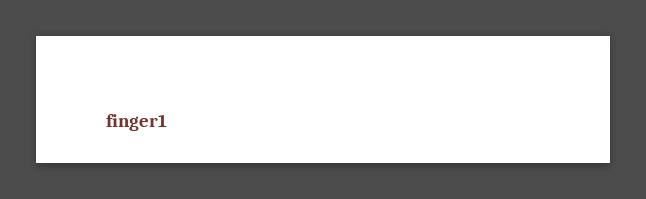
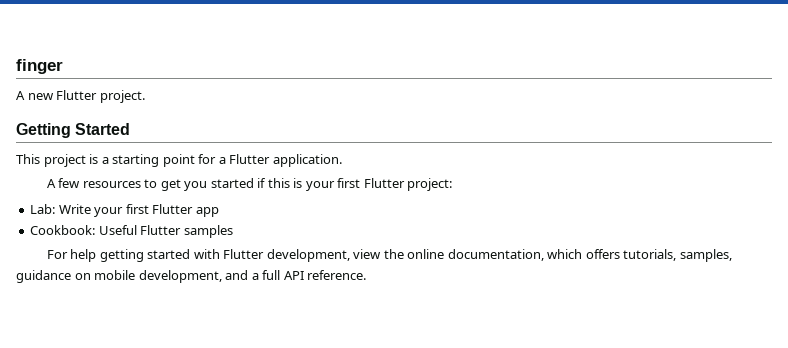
- finger1
+ finger
+ A new Flutter project.
+ Getting Started
+ This project is a starting point for a Flutter application.
+ A few resources to get you started if this is your first Flutter project:
+ Lab: Write your first Flutter app
+ Cookbook: Useful Flutter samples
+ For help getting started with Flutter development, view the online documentation, which offers tutorials, samples, guidance on mobile development, and a full API reference.

